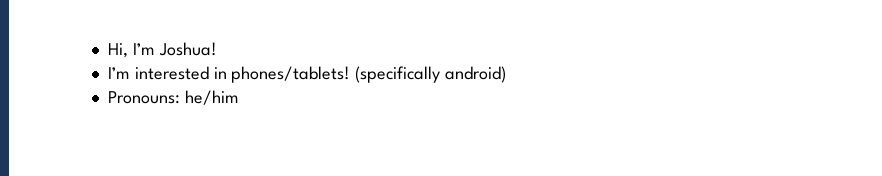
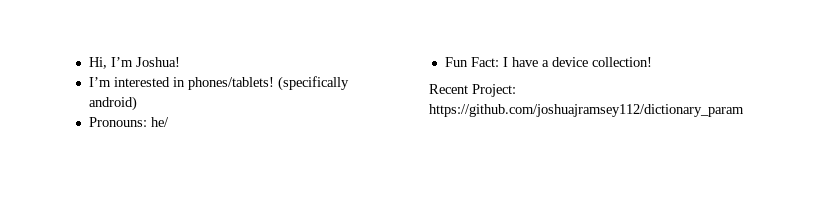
- Pronouns: he/him
+ Pronouns: he/
+ Fun Fact: I have a device collection!
+ Recent Project: https://github.com/joshuajramsey112/dictionary_param

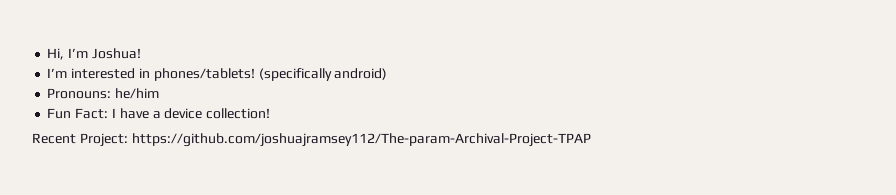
- Pronouns: he/
+ Pronouns: he/him
- Recent Project: https://github.com/joshuajramsey112/dictionary_param
+ Recent Project: https://github.com/joshuajramsey112/The-param-Archival-Project-TPAP

